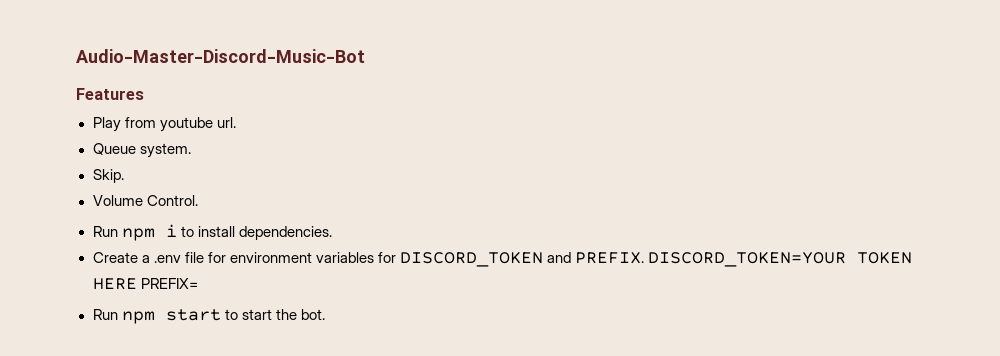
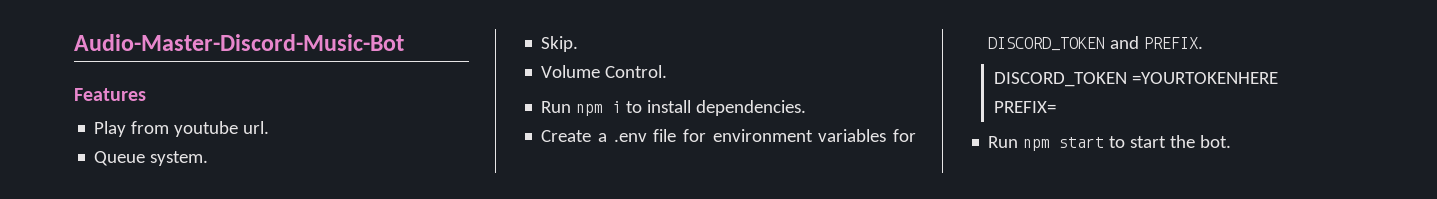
- Create a .env file for environment variables for DISCORD_TOKEN and PREFIX. DISCORD_TOKEN=YOUR TOKEN HERE PREFIX=
+ Create a .env file for environment variables for DISCORD_TOKEN and PREFIX.
+ DISCORD_TOKEN =YOURTOKENHERE
+ PREFIX=

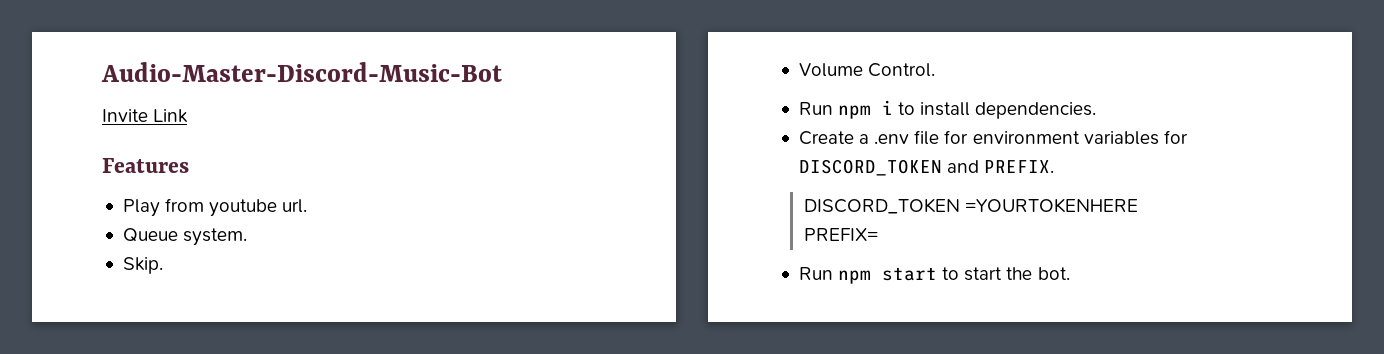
+ Invite Link

